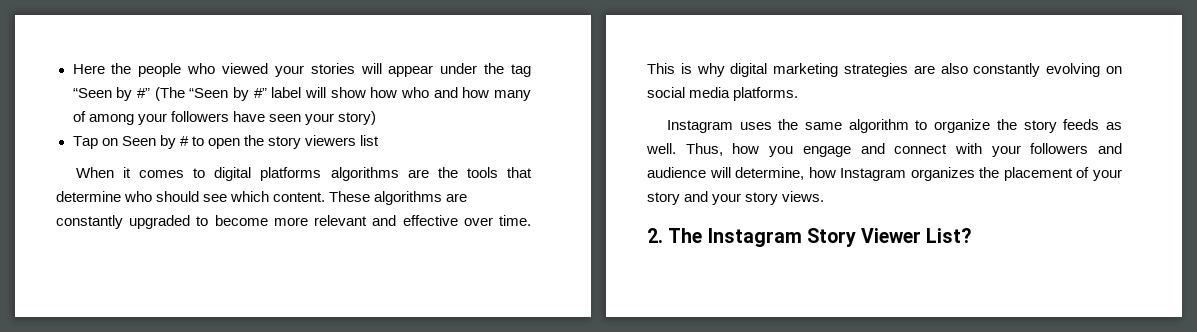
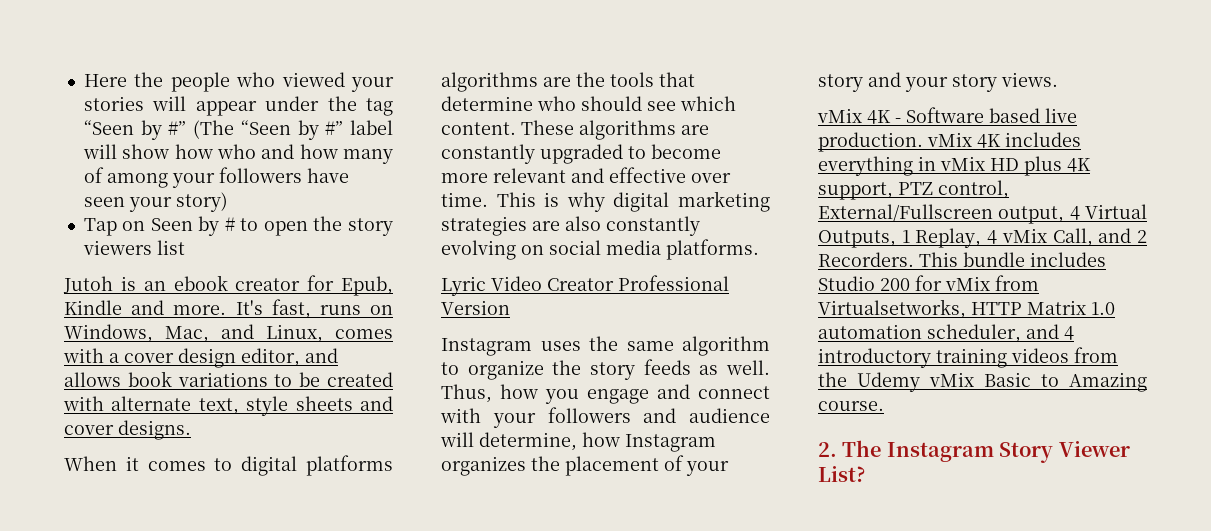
+ Jutoh is an ebook creator for Epub, Kindle and more. It's fast, runs on Windows, Mac, and Linux, comes with a cover design editor, and allows book variations to be created with alternate text, style sheets and cover designs.
+ Lyric Video Creator Professional Version
+ vMix 4K - Software based live production. vMix 4K includes everything in vMix HD plus 4K support, PTZ control, External/Fullscreen output, 4 Virtual Outputs, 1 Replay, 4 vMix Call, and 2 Recorders. This bundle includes Studio 200 for vMix from Virtualsetworks, HTTP Matrix 1.0 automation scheduler, and 4 introductory training videos from the Udemy vMix Basic to Amazing course.

